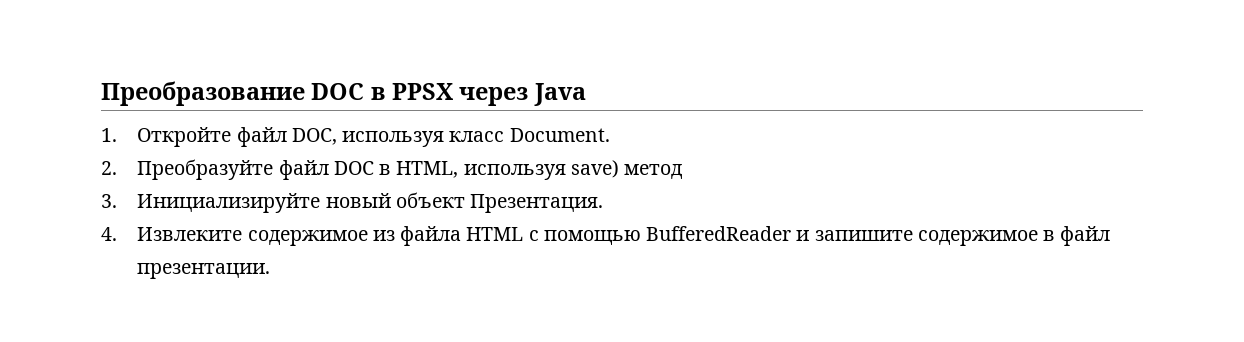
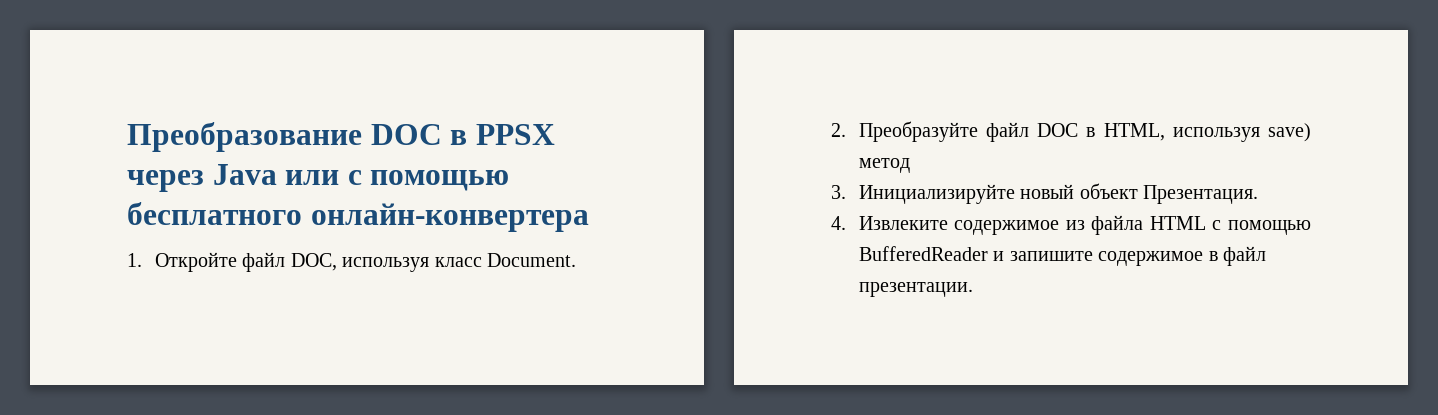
- Преобразование DOC в PPSX через Java
+ Преобразование DOC в PPSX через Java или с помощью бесплатного онлайн-конвертера

